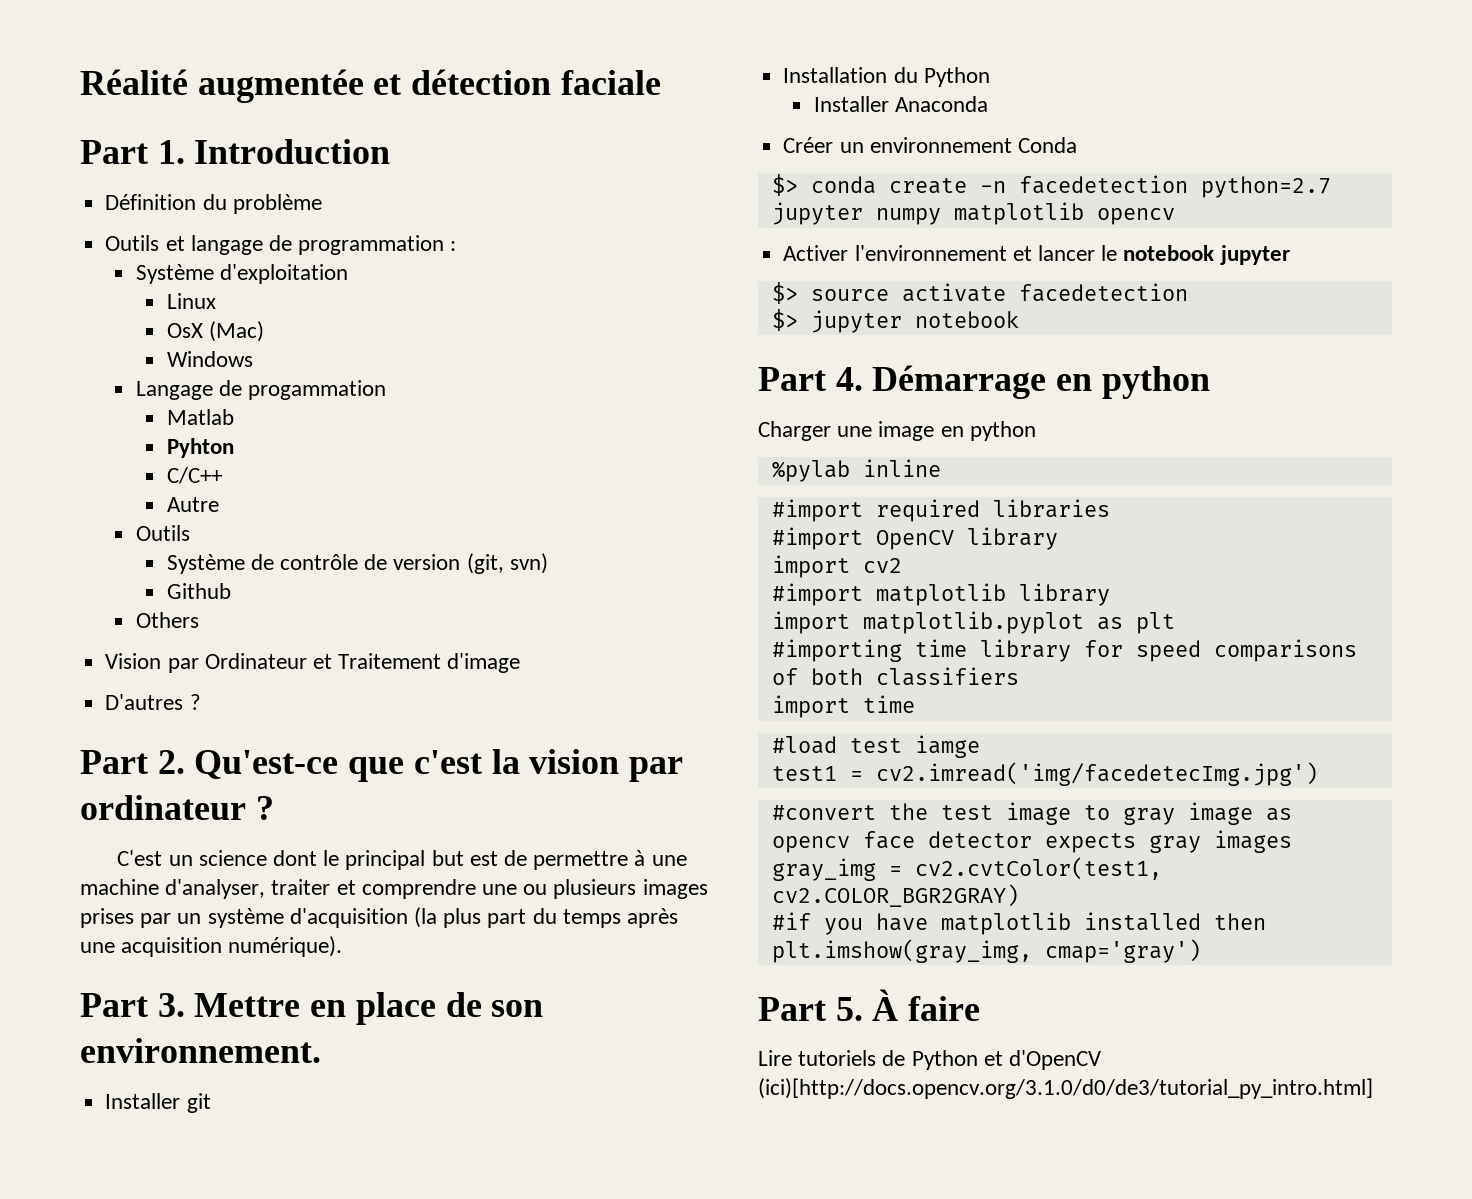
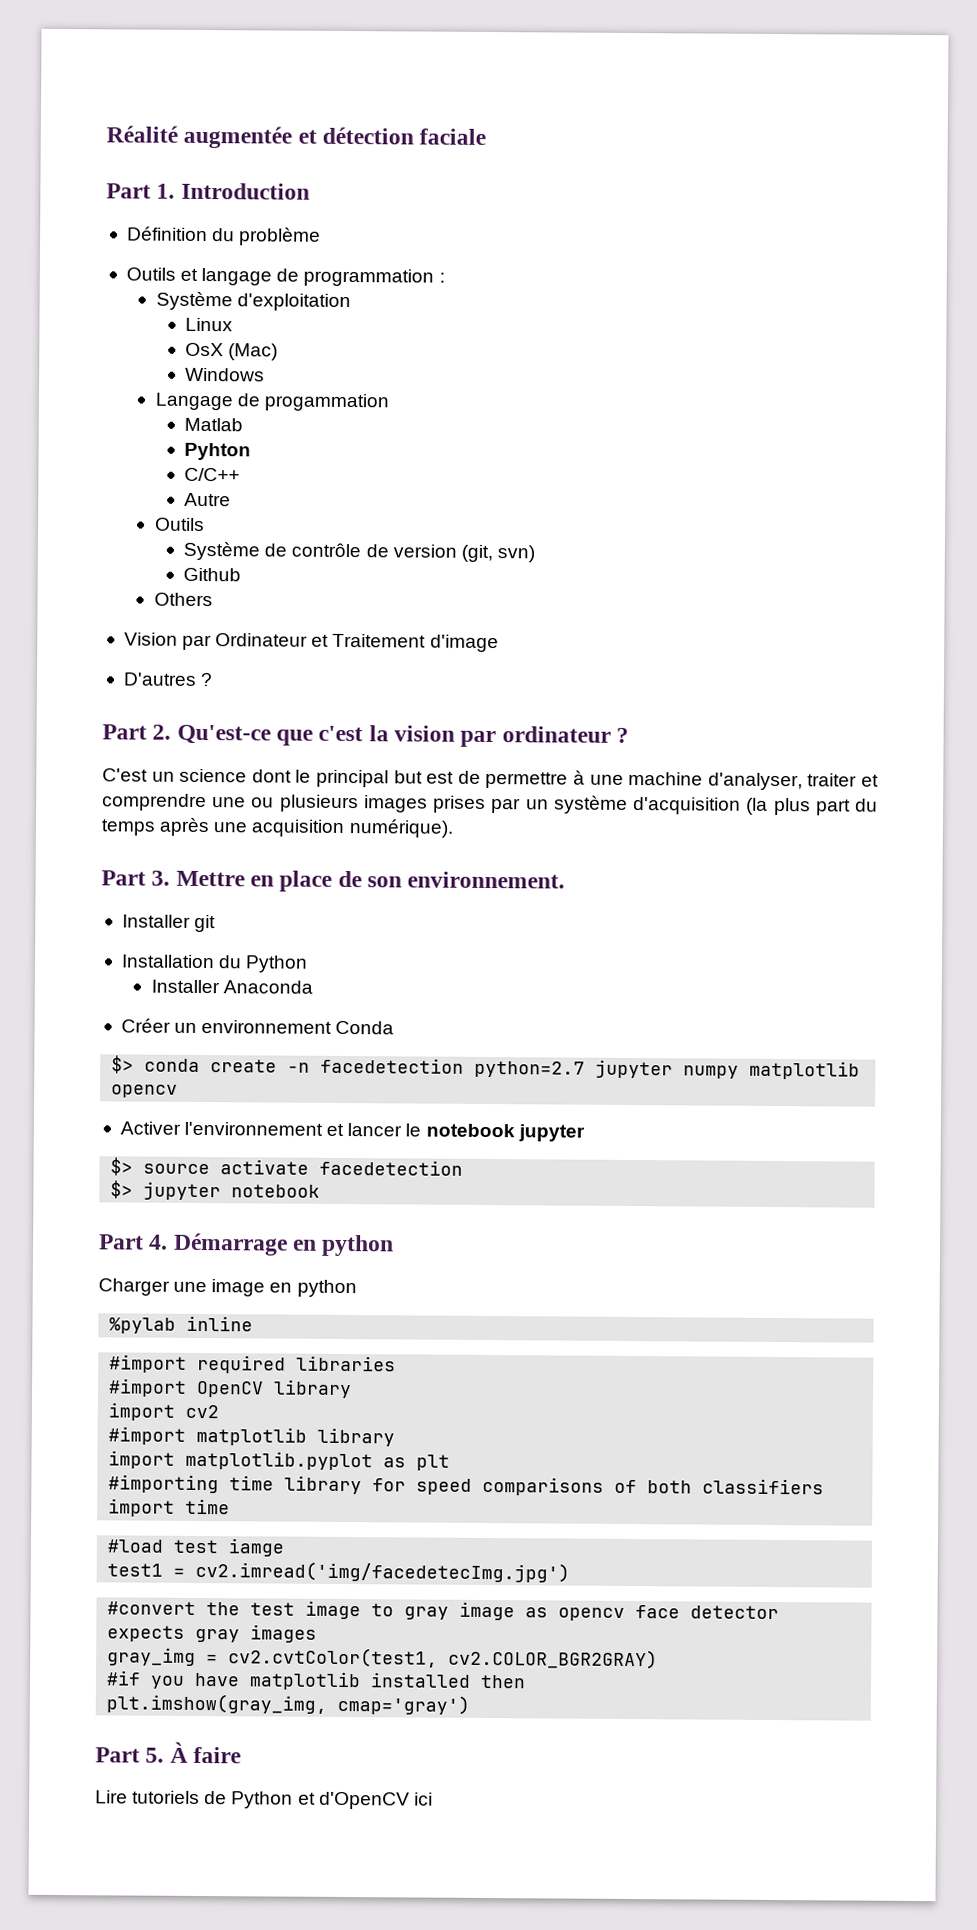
- Lire tutoriels de Python et d'OpenCV (ici)[http://docs.opencv.org/3.1.0/d0/de3/tutorial_py_intro.html]
+ Lire tutoriels de Python et d'OpenCV ici

